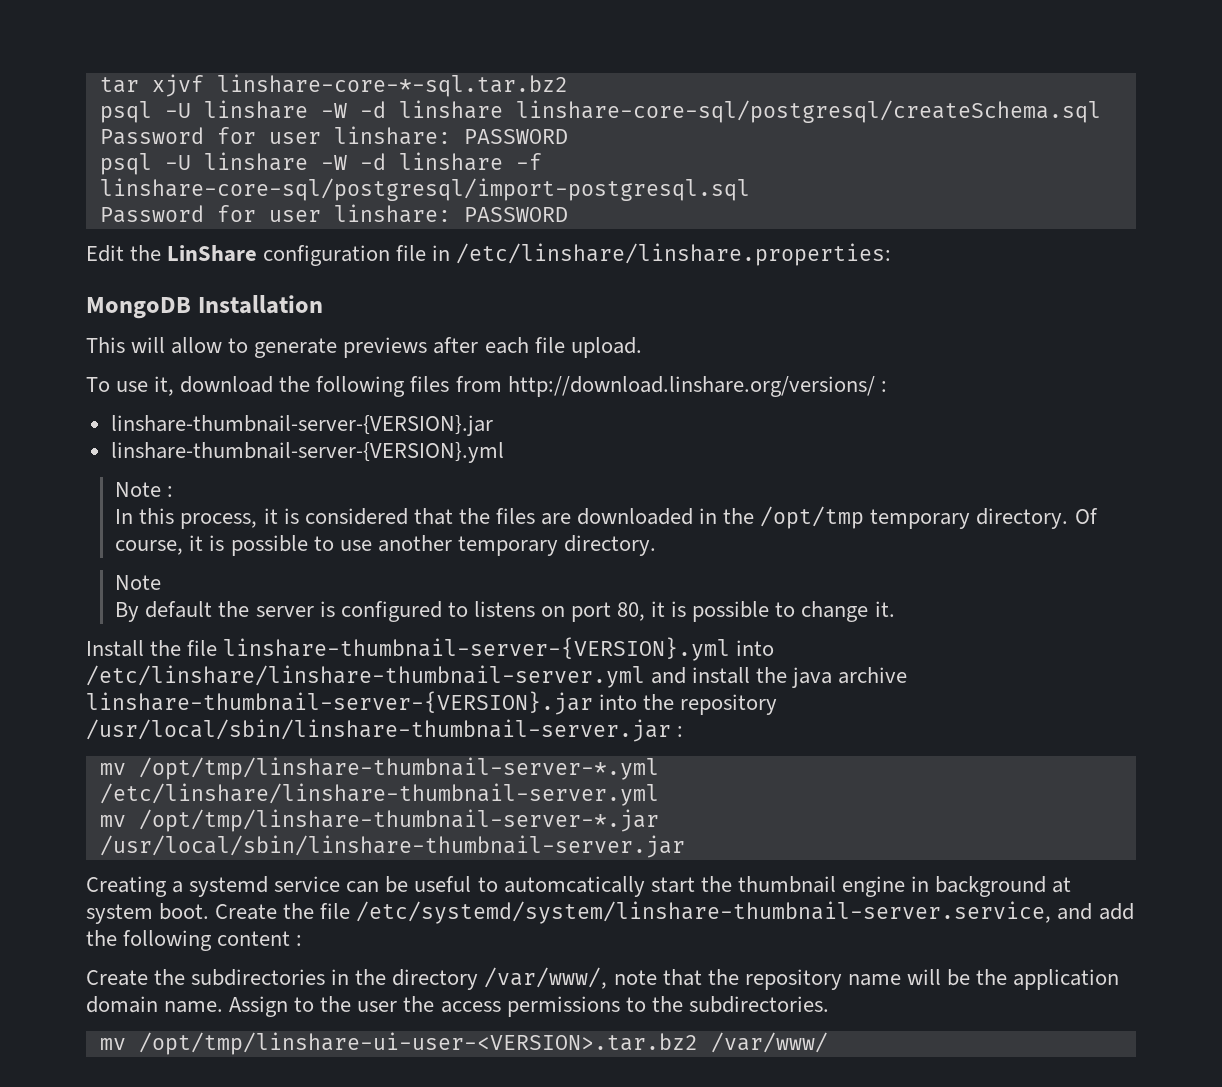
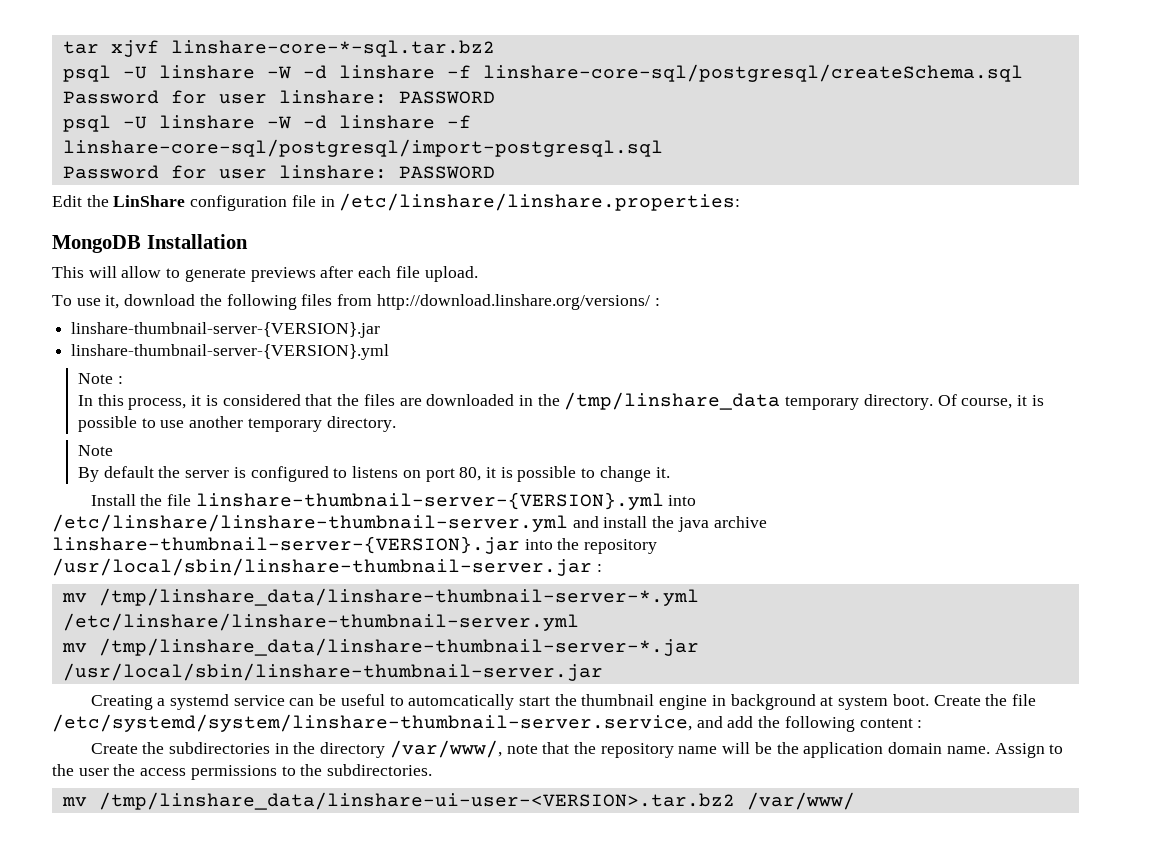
- psql -U linshare -W -d linshare linshare-core-sql/postgresql/createSchema.sql
+ psql -U linshare -W -d linshare -f linshare-core-sql/postgresql/createSchema.sql
- In this process, it is considered that the files are downloaded in the /opt/tmp temporary directory.
+ In this process, it is considered that the files are downloaded in the /tmp/linshare_data temporary directory.
- mv /opt/tmp/linshare-thumbnail-server-*.yml /etc/linshare/linshare-thumbnail-server.yml
+ mv /tmp/linshare_data/linshare-thumbnail-server-*.yml /etc/linshare/linshare-thumbnail-server.yml
- mv /opt/tmp/linshare-thumbnail-server-*.jar /usr/local/sbin/linshare-thumbnail-server.jar
+ mv /tmp/linshare_data/linshare-thumbnail-server-*.jar /usr/local/sbin/linshare-thumbnail-server.jar
- mv /opt/tmp/linshare-ui-user-<VERSION>.tar.bz2 /var/www/
+ mv /tmp/linshare_data/linshare-ui-user-<VERSION>.tar.bz2 /var/www/

